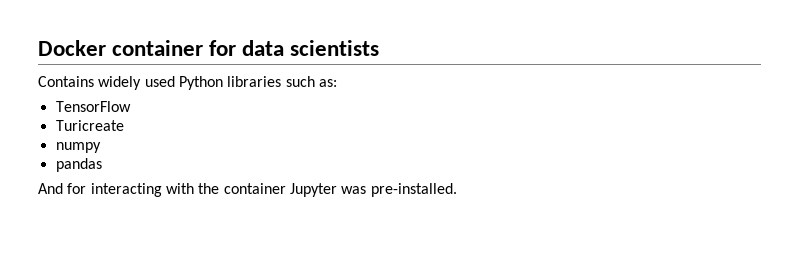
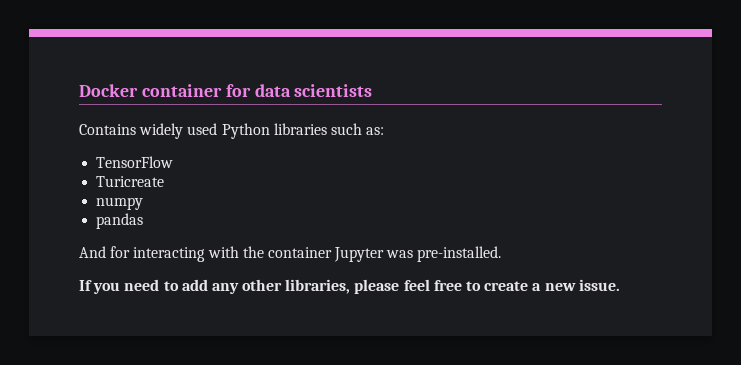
+ If you need to add any other libraries, please feel free to create a new issue.

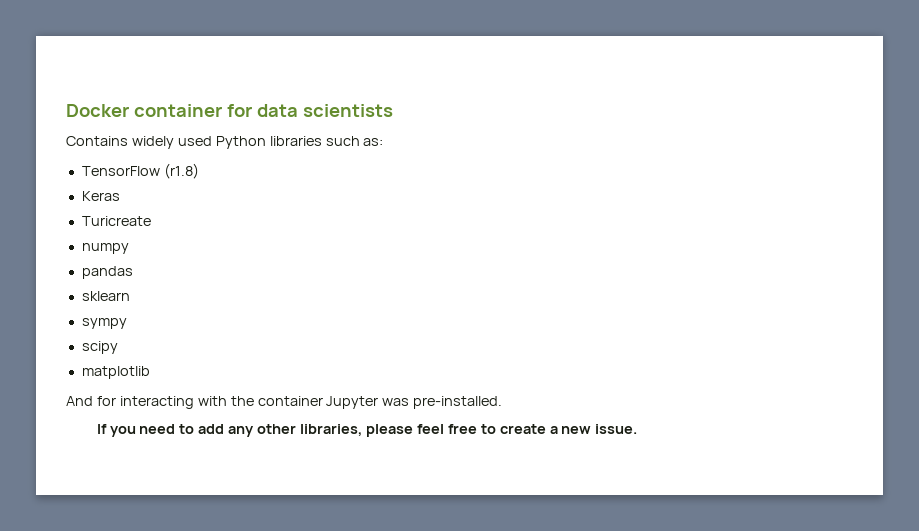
- TensorFlow
+ TensorFlow (r1.8)
+ Keras
+ sklearn
+ sympy
+ scipy
+ matplotlib

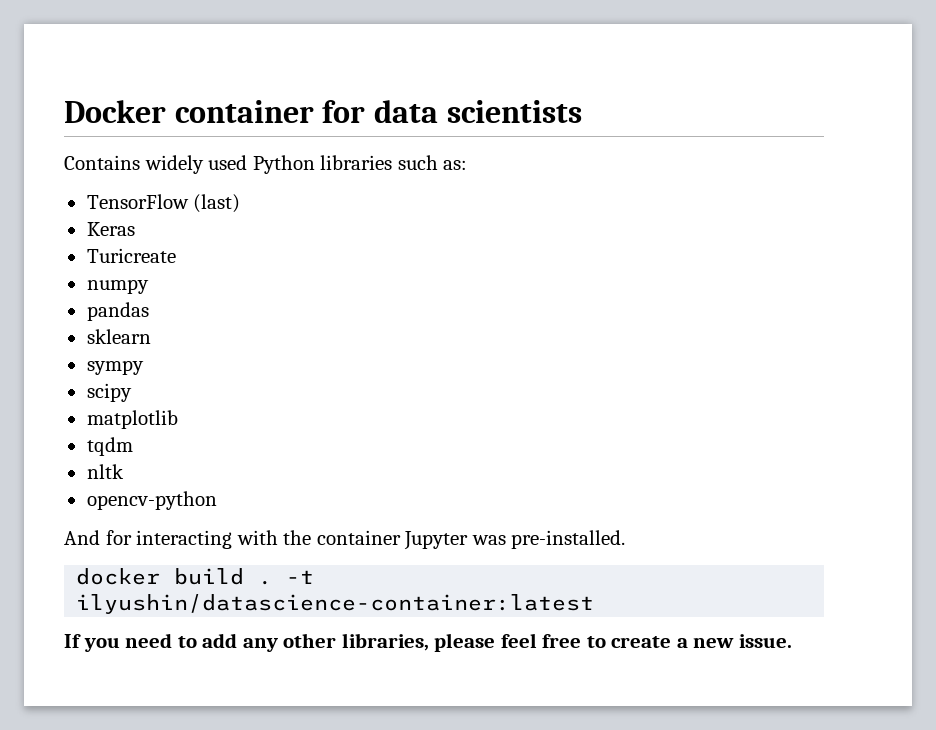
- TensorFlow (r1.8)
+ TensorFlow (last)
+ tqdm
+ nltk
+ opencv-python
+ docker build . -t ilyushin/datascience-container:latest

